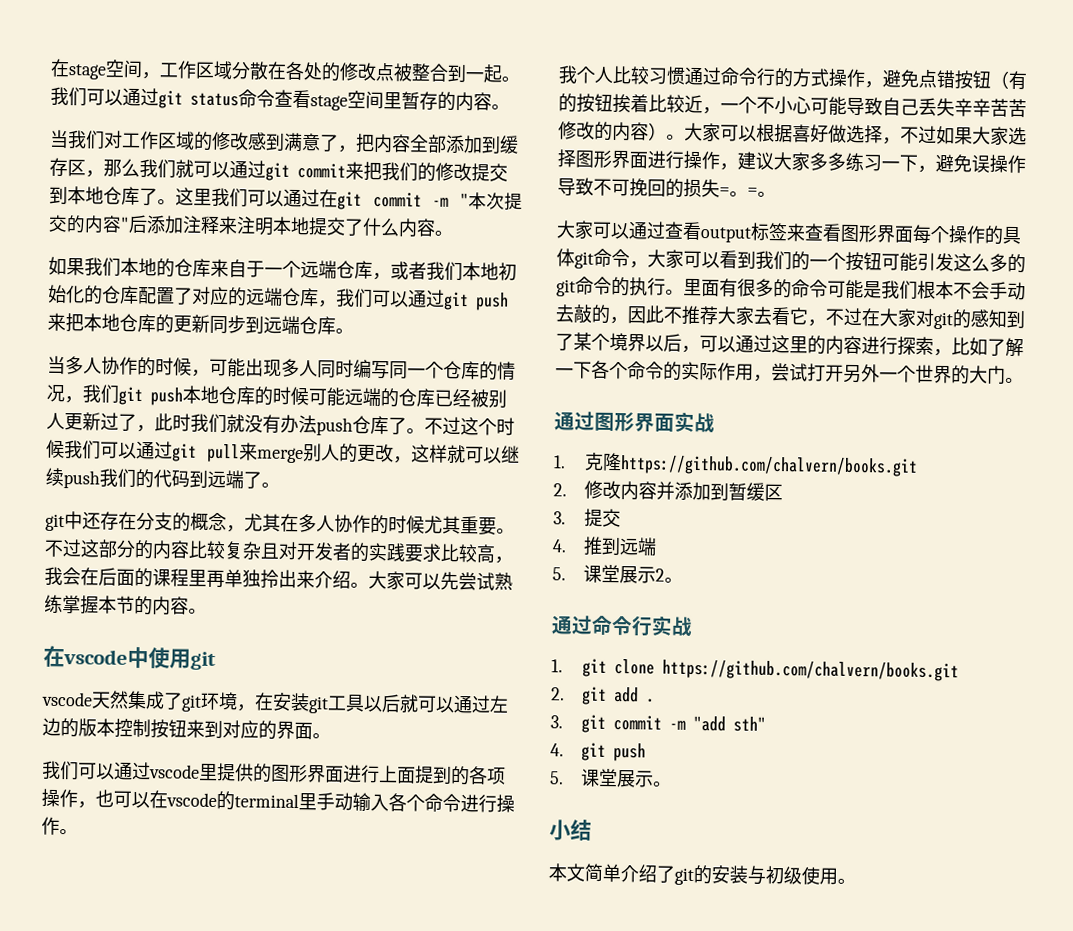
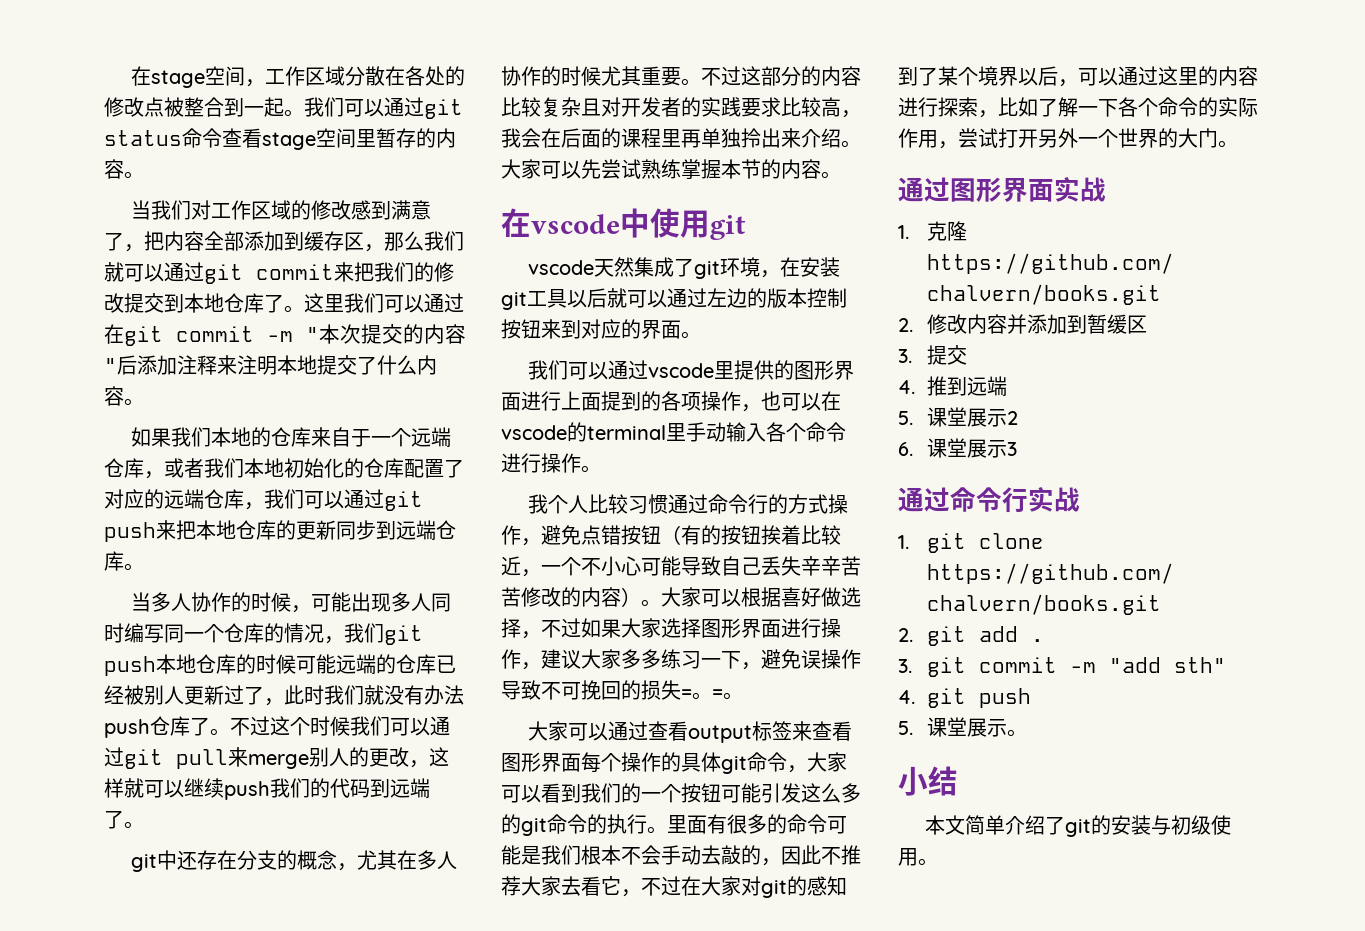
- 5.课堂展示2。
+ 5.课堂展示2
+ 6.课堂展示3

